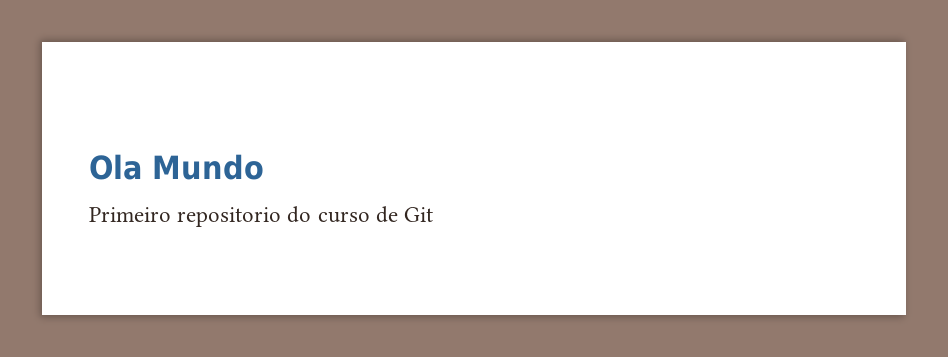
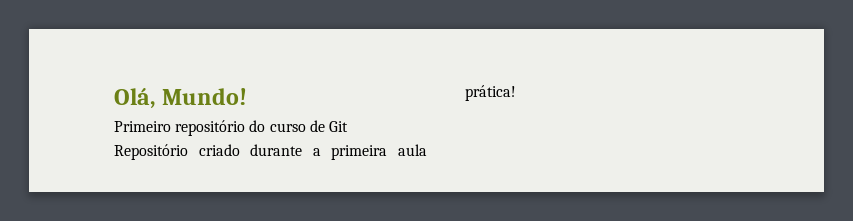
- Ola Mundo
+ Olá, Mundo!
- Primeiro repositorio do curso de Git
+ Primeiro repositório do curso de Git
+ Repositório criado durante a primeira aula prática!

